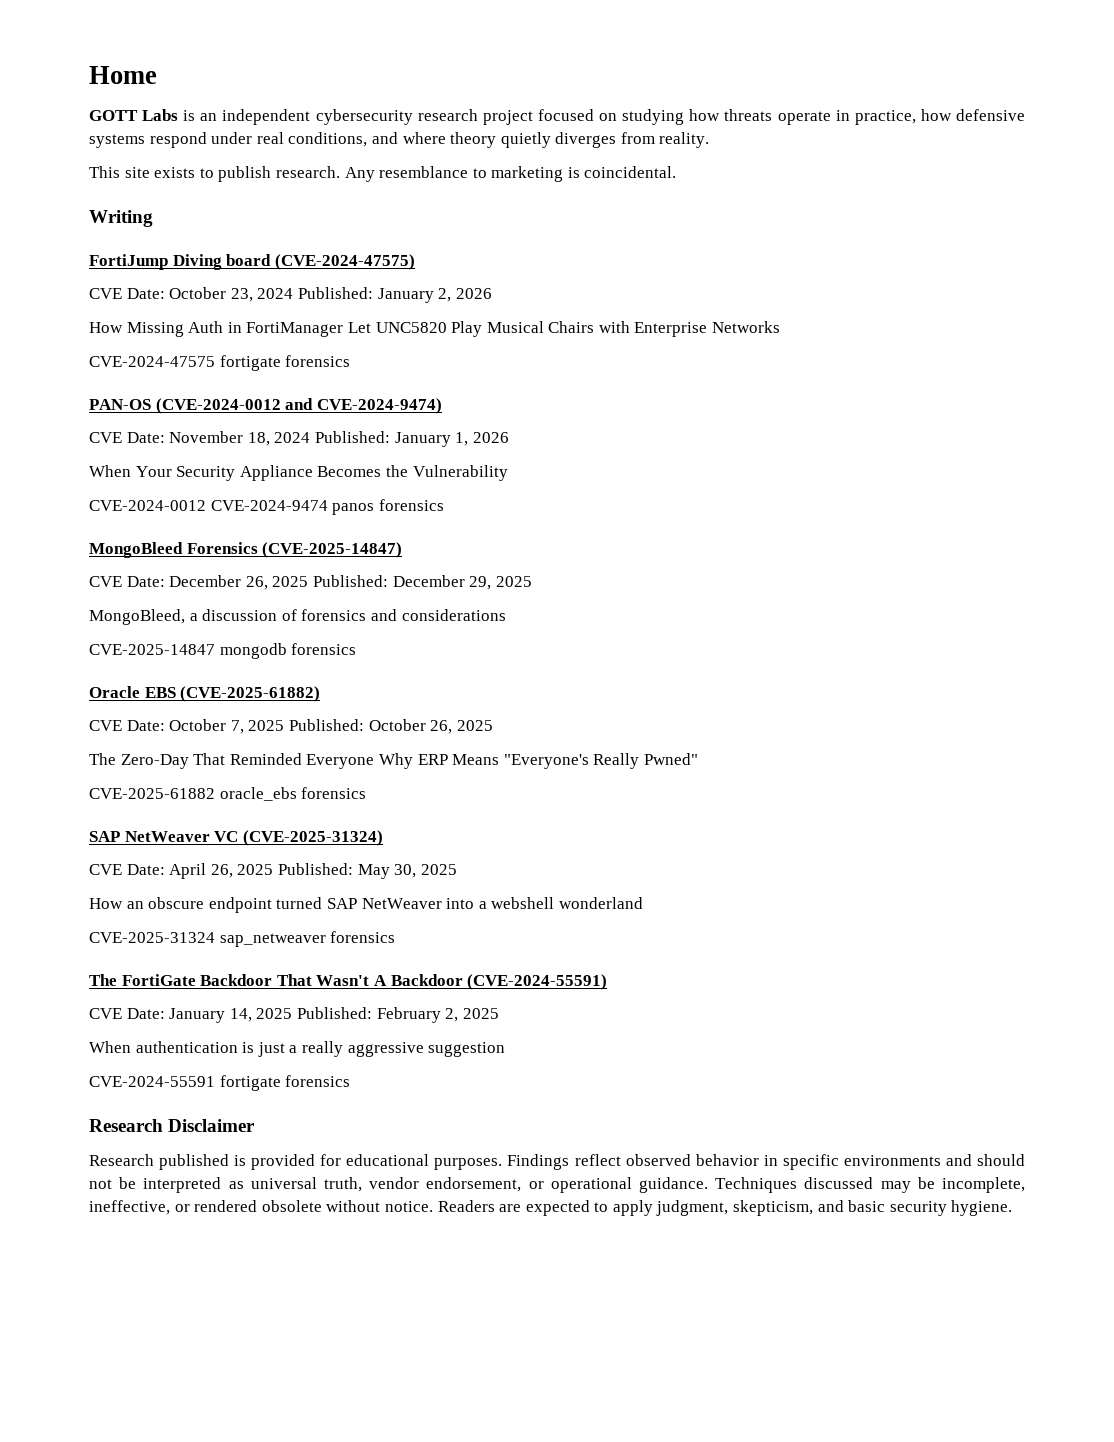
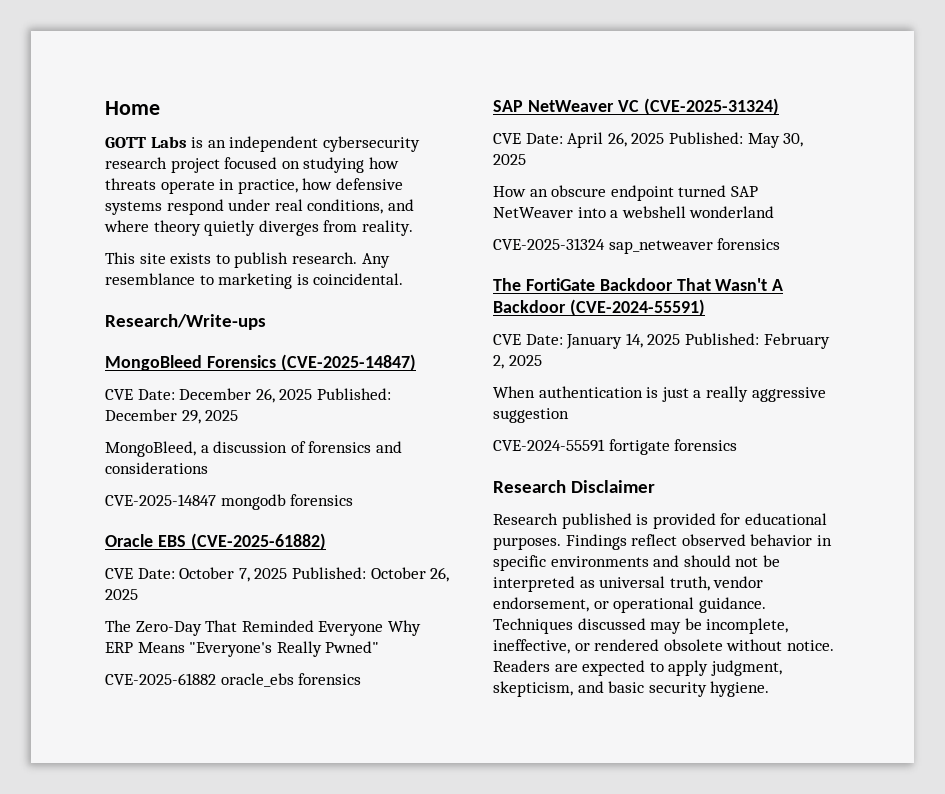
- Writing
- FortiJump Diving board (CVE-2024-47575)
- CVE Date: October 23, 2024 Published: January 2, 2026
- How Missing Auth in FortiManager Let UNC5820 Play Musical Chairs with Enterprise Networks
- CVE-2024-47575 fortigate forensics
- PAN-OS (CVE-2024-0012 and CVE-2024-9474)
- CVE Date: November 18, 2024 Published: January 1, 2026
- When Your Security Appliance Becomes the Vulnerability
- CVE-2024-0012 CVE-2024-9474 panos forensics
+ Research/Write-ups

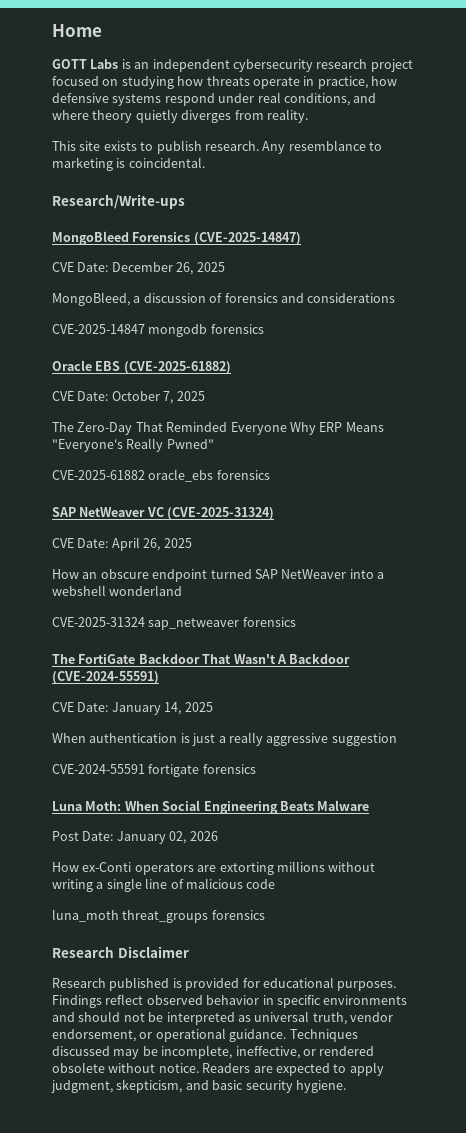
- CVE Date: December 26, 2025 Published: December 29, 2025
+ CVE Date: December 26, 2025
- CVE Date: October 7, 2025 Published: October 26, 2025
+ CVE Date: October 7, 2025
- CVE Date: April 26, 2025 Published: May 30, 2025
+ CVE Date: April 26, 2025
- CVE Date: January 14, 2025 Published: February 2, 2025
+ CVE Date: January 14, 2025
+ Luna Moth: When Social Engineering Beats Malware
+ Post Date: January 02, 2026
+ How ex-Conti operators are extorting millions without writing a single line of malicious code
+ luna_moth threat_groups forensics

